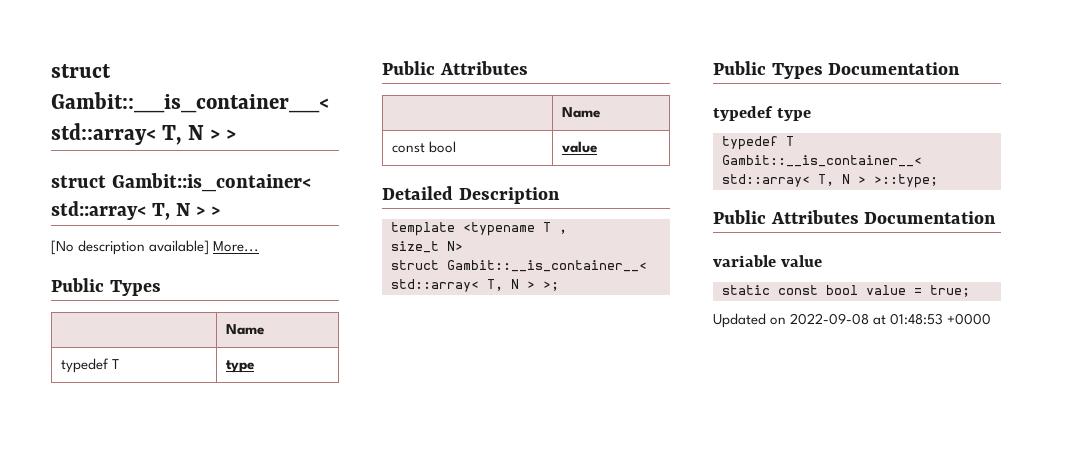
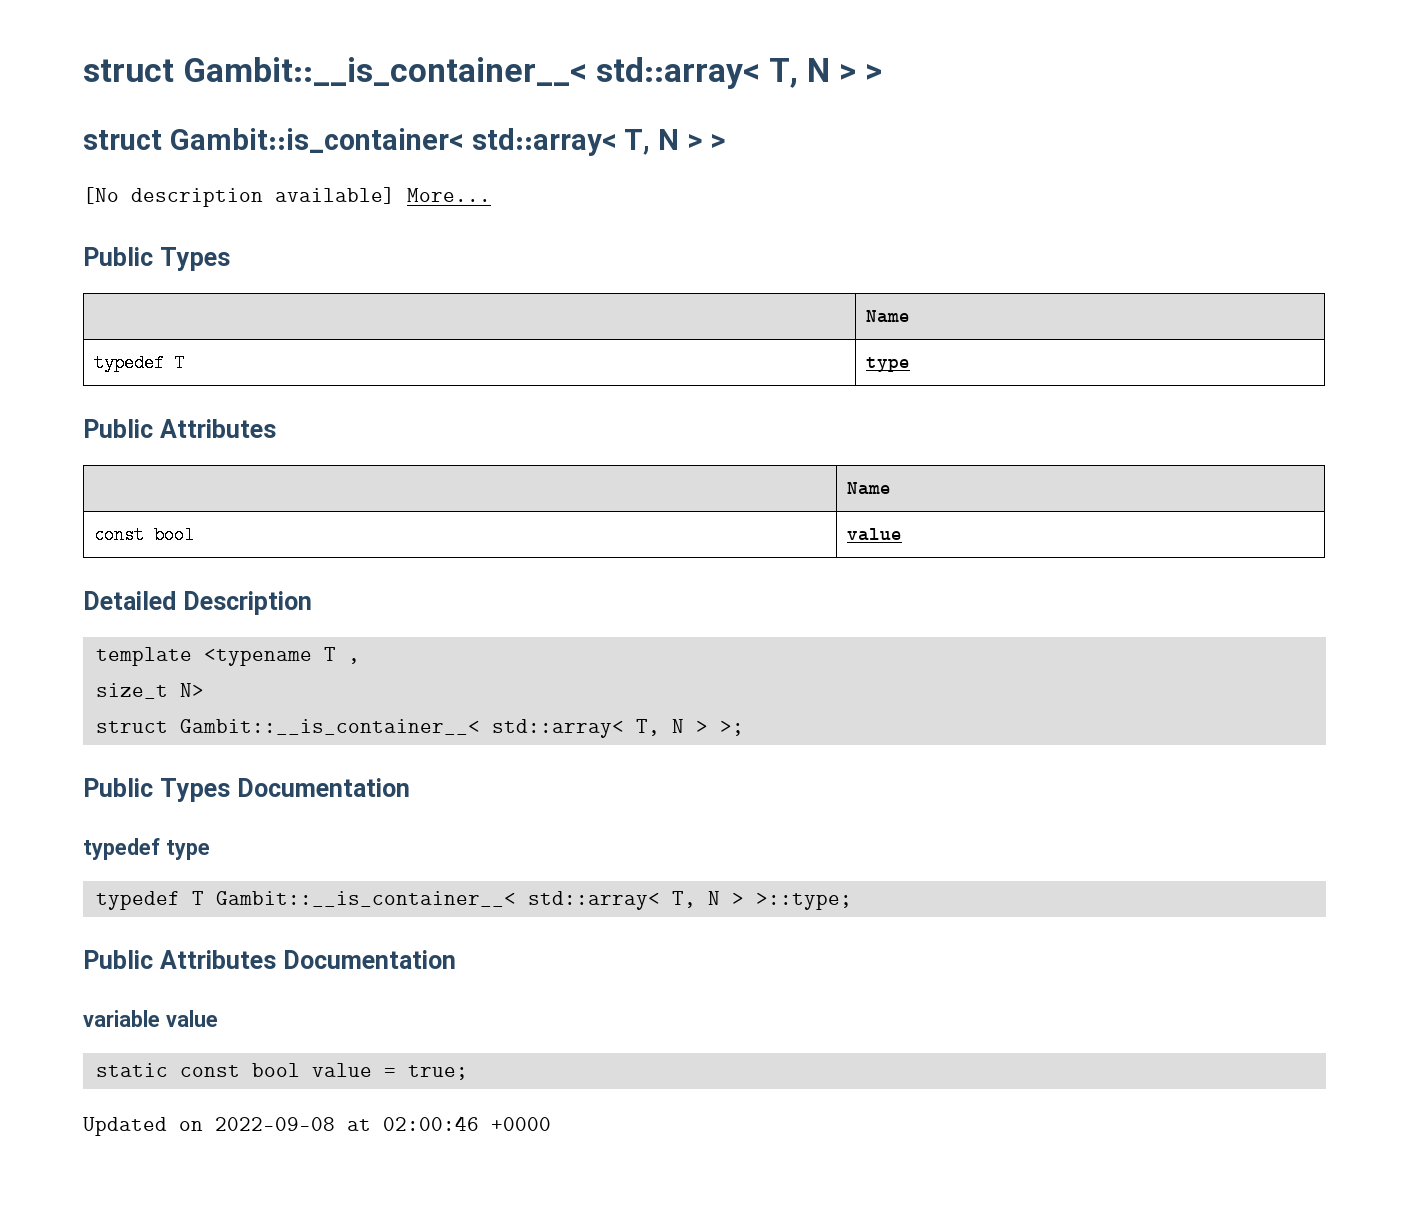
- Updated on 2022-09-08 at 01:48:53 +0000
+ Updated on 2022-09-08 at 02:00:46 +0000

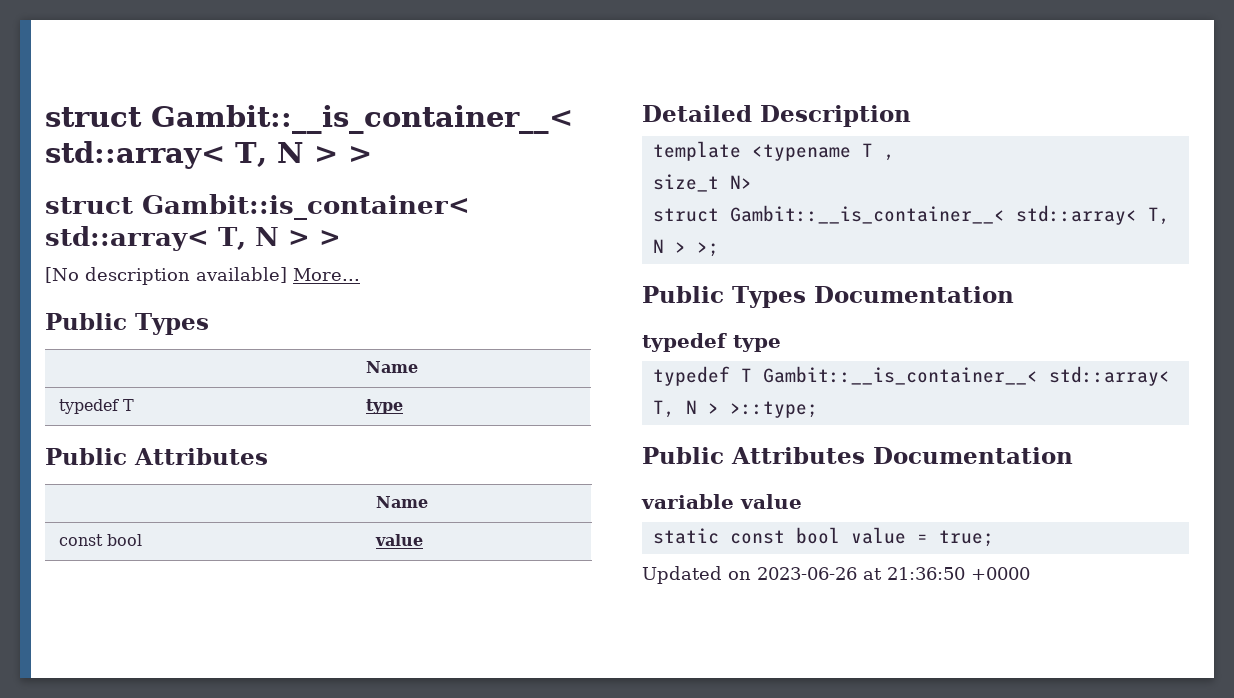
- Updated on 2022-09-08 at 02:00:46 +0000
+ Updated on 2023-06-26 at 21:36:50 +0000

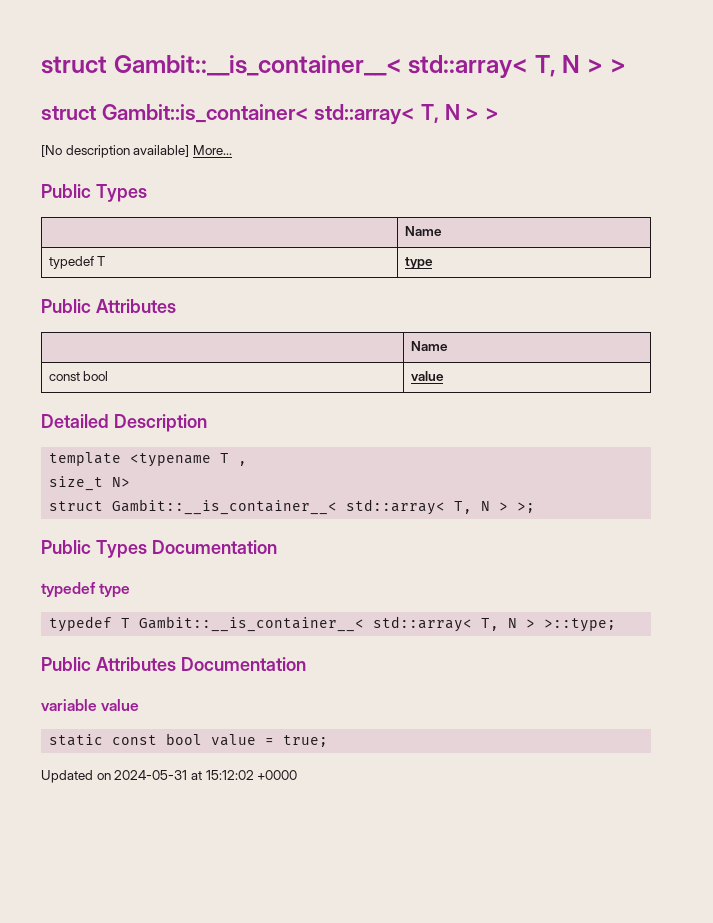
- Updated on 2023-06-26 at 21:36:50 +0000
+ Updated on 2024-05-31 at 15:12:02 +0000

